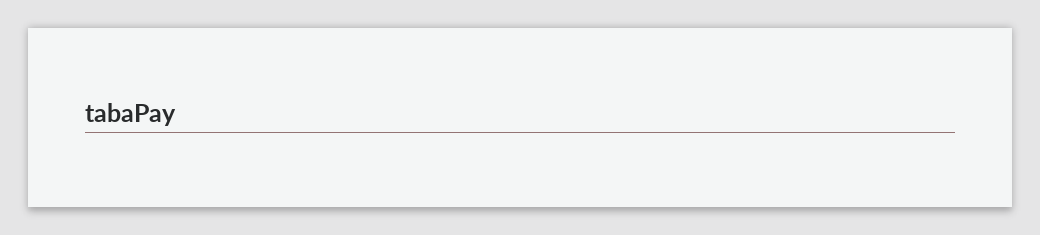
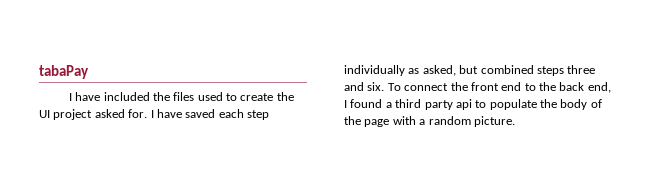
+ I have included the files used to create the UI project asked for. I have saved each step individually as asked, but combined steps three and six. To connect the front end to the back end, I found a third party api to populate the body of the page with a random picture.

